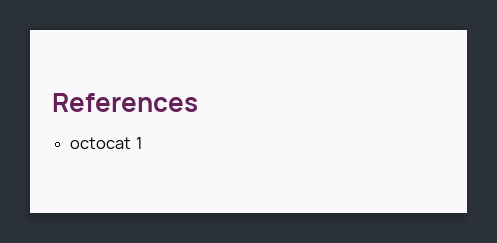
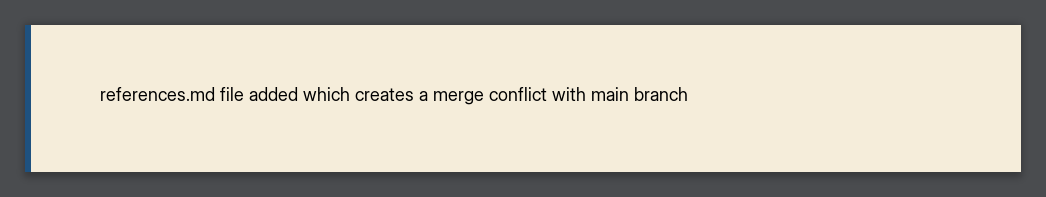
- References
- octocat 1
+ references.md file added which creates a merge conflict with main branch

